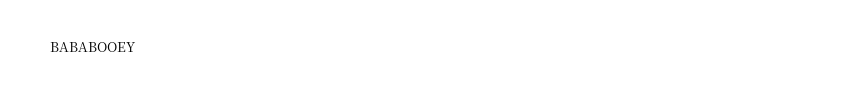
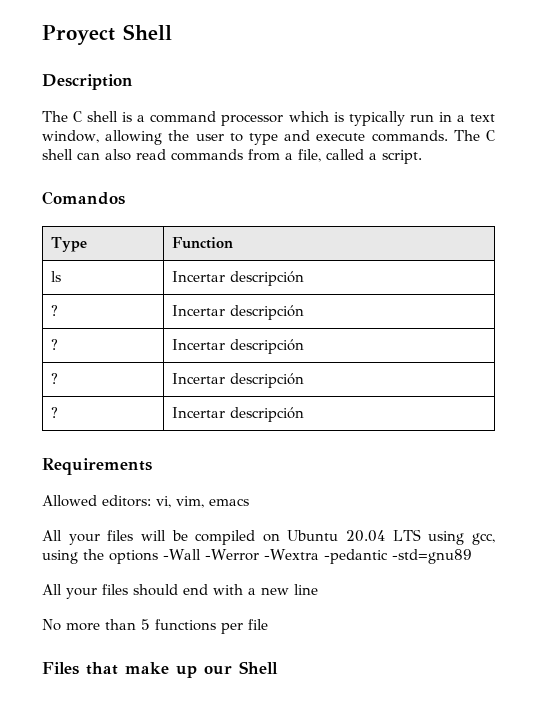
- BABABOOEY
+ Proyect Shell
+ Description
+ The C shell is a command processor which is typically run in a text window, allowing the user to type and execute commands. The C shell can also read commands from a file, called a script.
+ Comandos
+ Type | Function
+ ls | Incertar descripción
+ ? | Incertar descripción
+ ? | Incertar descripción
+ ? | Incertar descripción
+ ? | Incertar descripción
+ Requirements
+ Allowed editors: vi, vim, emacs
+ All your files will be compiled on Ubuntu 20.04 LTS using gcc, using the options -Wall -Werror -Wextra -pedantic -std=gnu89
+ All your files should end with a new line
+ No more than 5 functions per file
+ Files that make up our Shell

